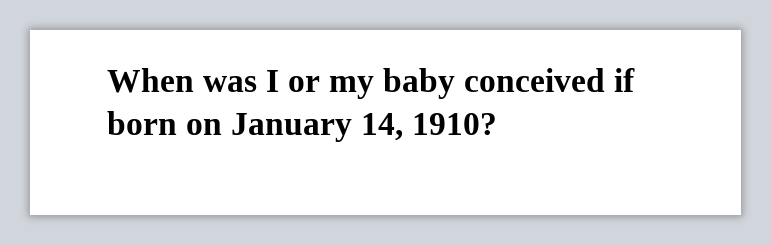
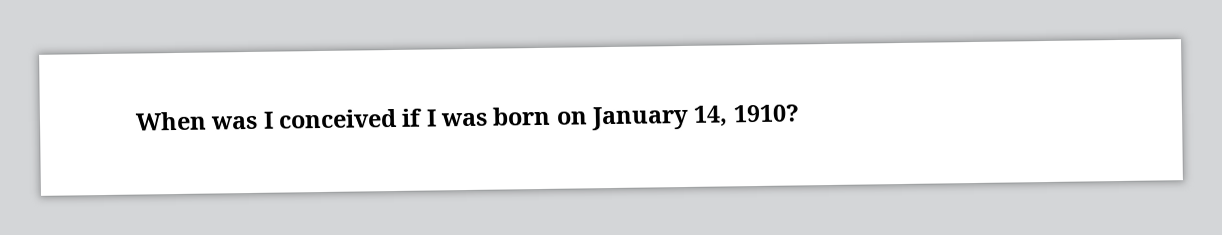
- When was I or my baby conceived if born on January 14, 1910?
+ When was I conceived if I was born on January 14, 1910?

